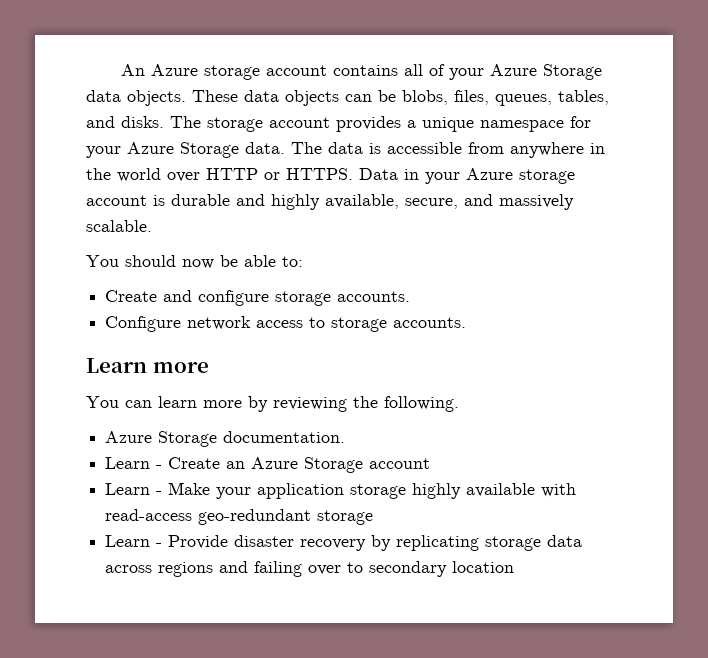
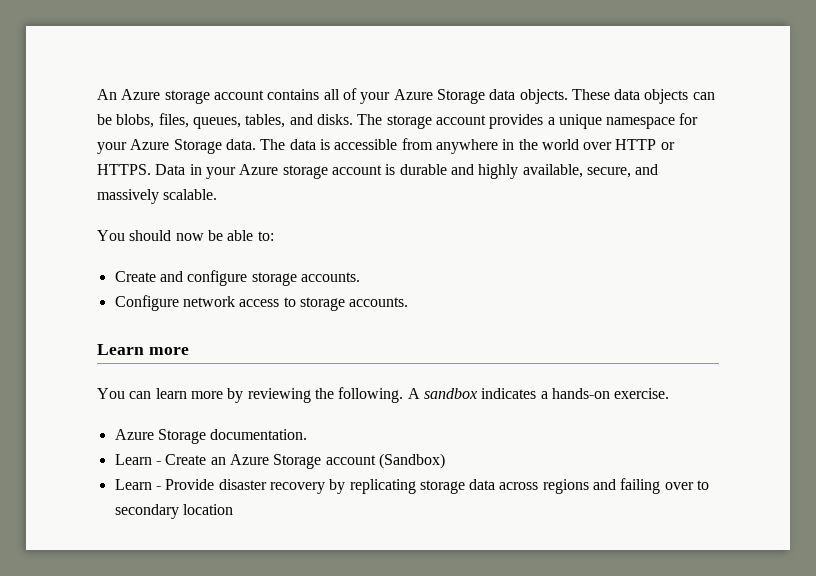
+ A sandbox indicates a hands-on exercise.
- Learn - Create an Azure Storage account
- Learn - Make your application storage highly available with read-access geo-redundant storage
+ Learn - Create an Azure Storage account (Sandbox)

